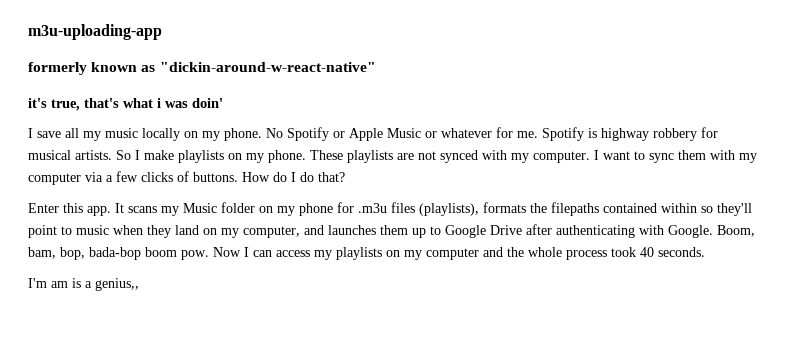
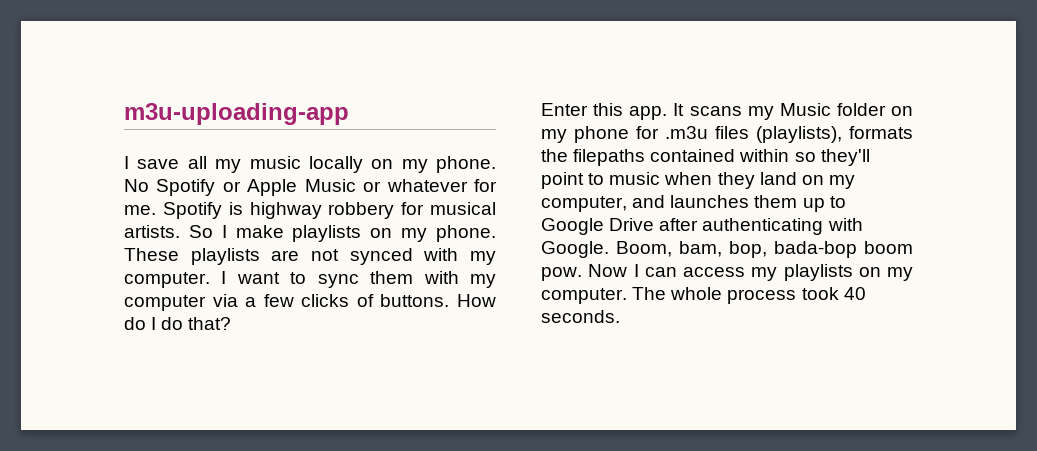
- formerly known as "dickin-around-w-react-native"
- it's true, that's what i was doin'
- Now I can access my playlists on my computer and the whole process took 40 seconds.
+ Now I can access my playlists on my computer. The whole process took 40 seconds.
- I'm am is a genius,,

